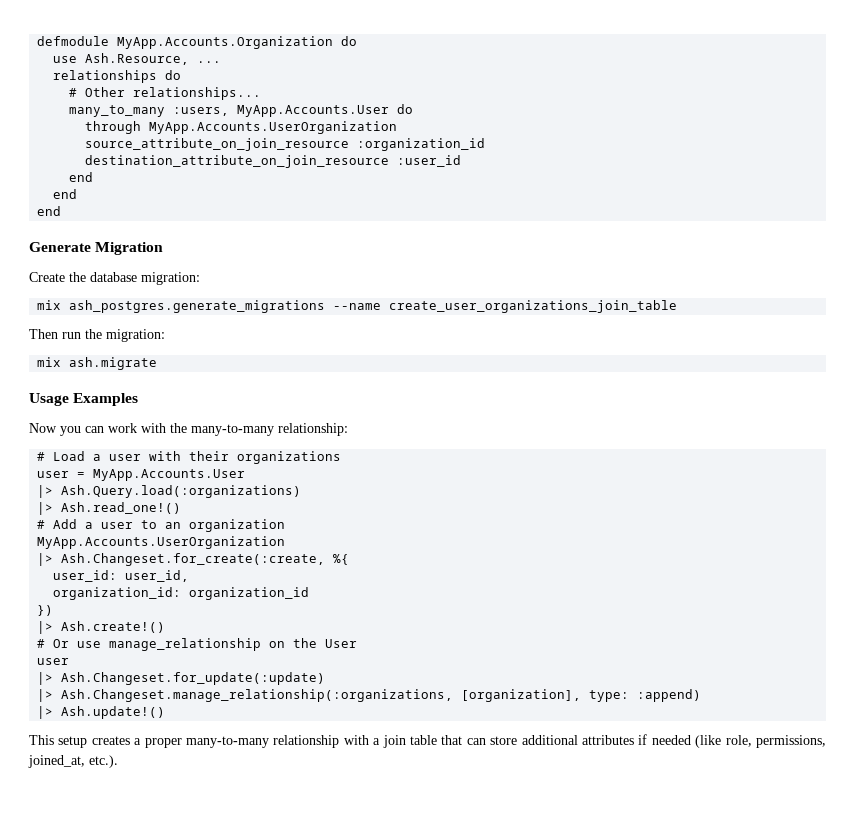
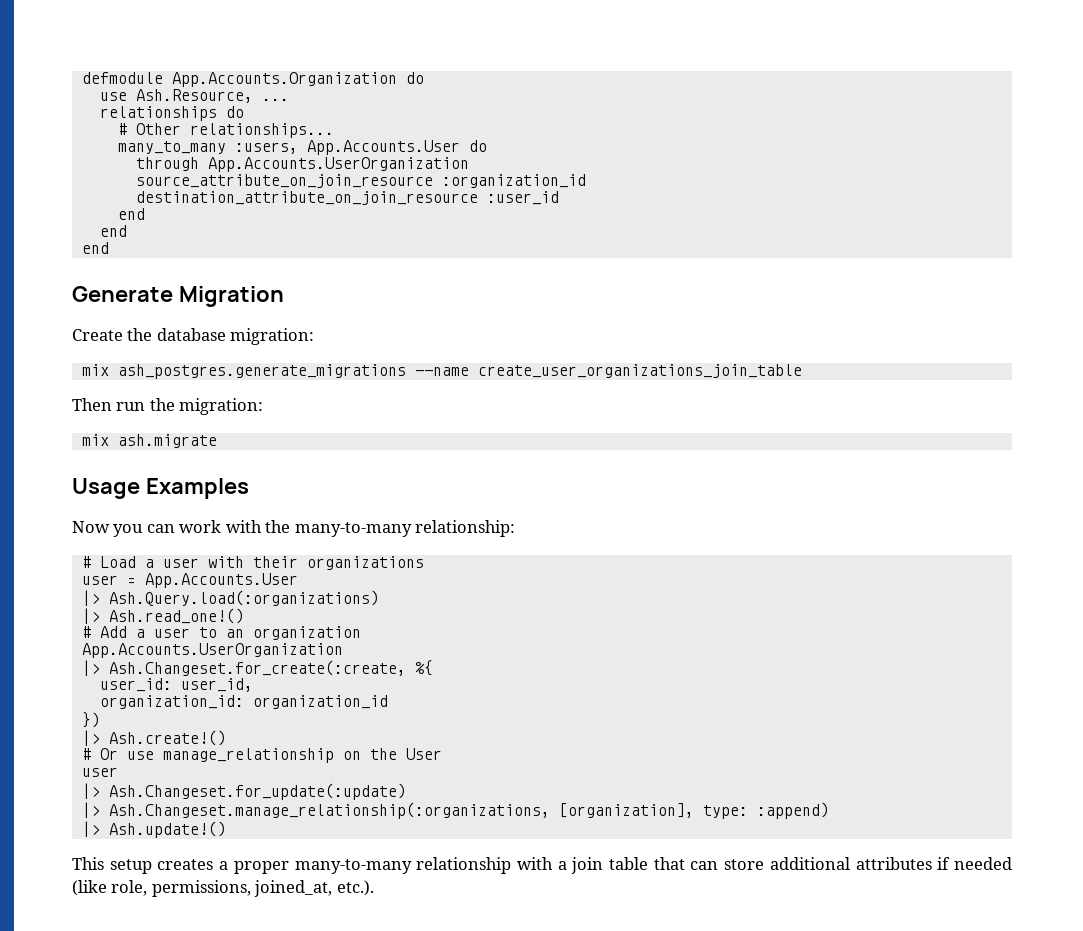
- defmodule MyApp.Accounts.Organization do
+ defmodule App.Accounts.Organization do
- many_to_many :users, MyApp.Accounts.User do
+ many_to_many :users, App.Accounts.User do
- through MyApp.Accounts.UserOrganization
+ through App.Accounts.UserOrganization
- user = MyApp.Accounts.User
+ user = App.Accounts.User
  # Add a user to an organization
- MyApp.Accounts.UserOrganization
+ App.Accounts.UserOrganization

